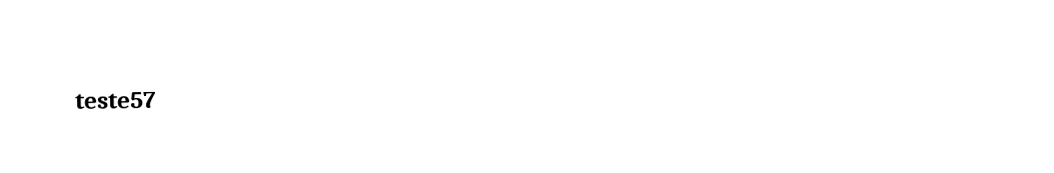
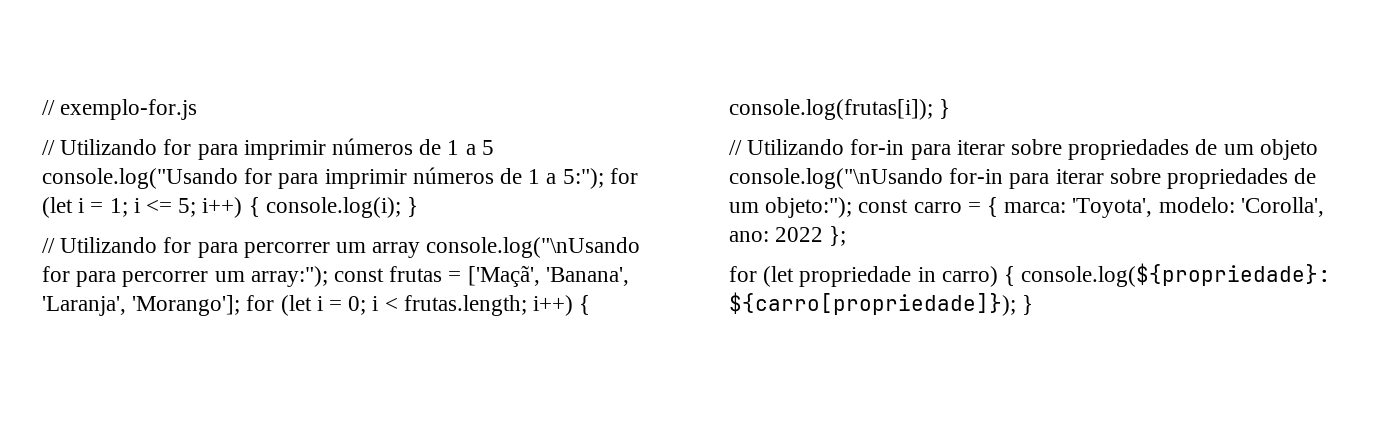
- teste57
+ // exemplo-for.js
+ // Utilizando for para imprimir números de 1 a 5 console.log("Usando for para imprimir números de 1 a 5:"); for (let i = 1; i <= 5; i++) { console.log(i); }
+ // Utilizando for para percorrer um array console.log("\nUsando for para percorrer um array:"); const frutas = ['Maçã', 'Banana', 'Laranja', 'Morango']; for (let i = 0; i < frutas.length; i++) { console.log(frutas[i]); }
+ // Utilizando for-in para iterar sobre propriedades de um objeto console.log("\nUsando for-in para iterar sobre propriedades de um objeto:"); const carro = { marca: 'Toyota', modelo: 'Corolla', ano: 2022 };
+ for (let propriedade in carro) { console.log(${propriedade}: ${carro[propriedade]}); }

